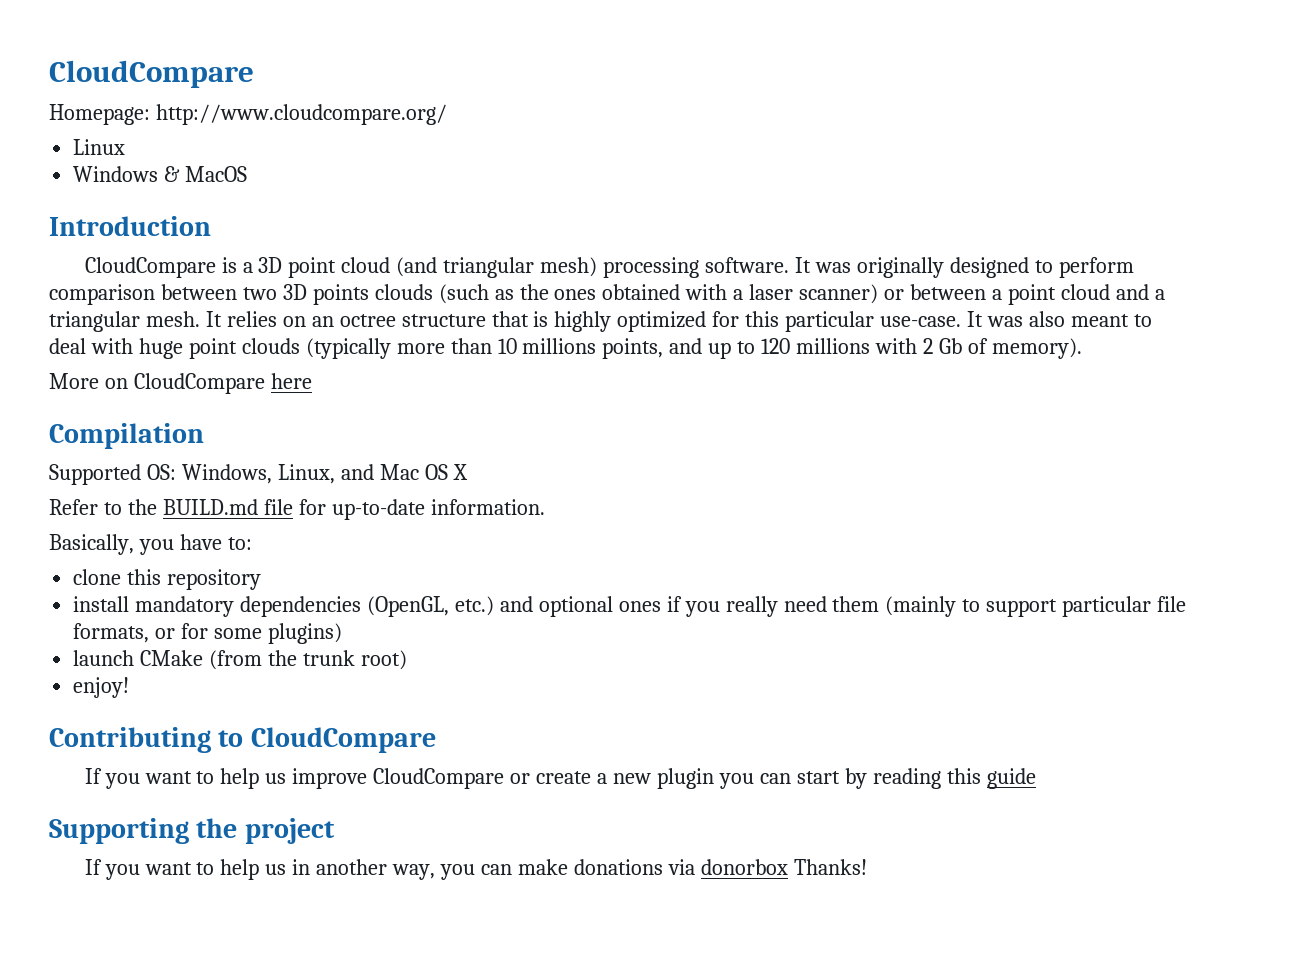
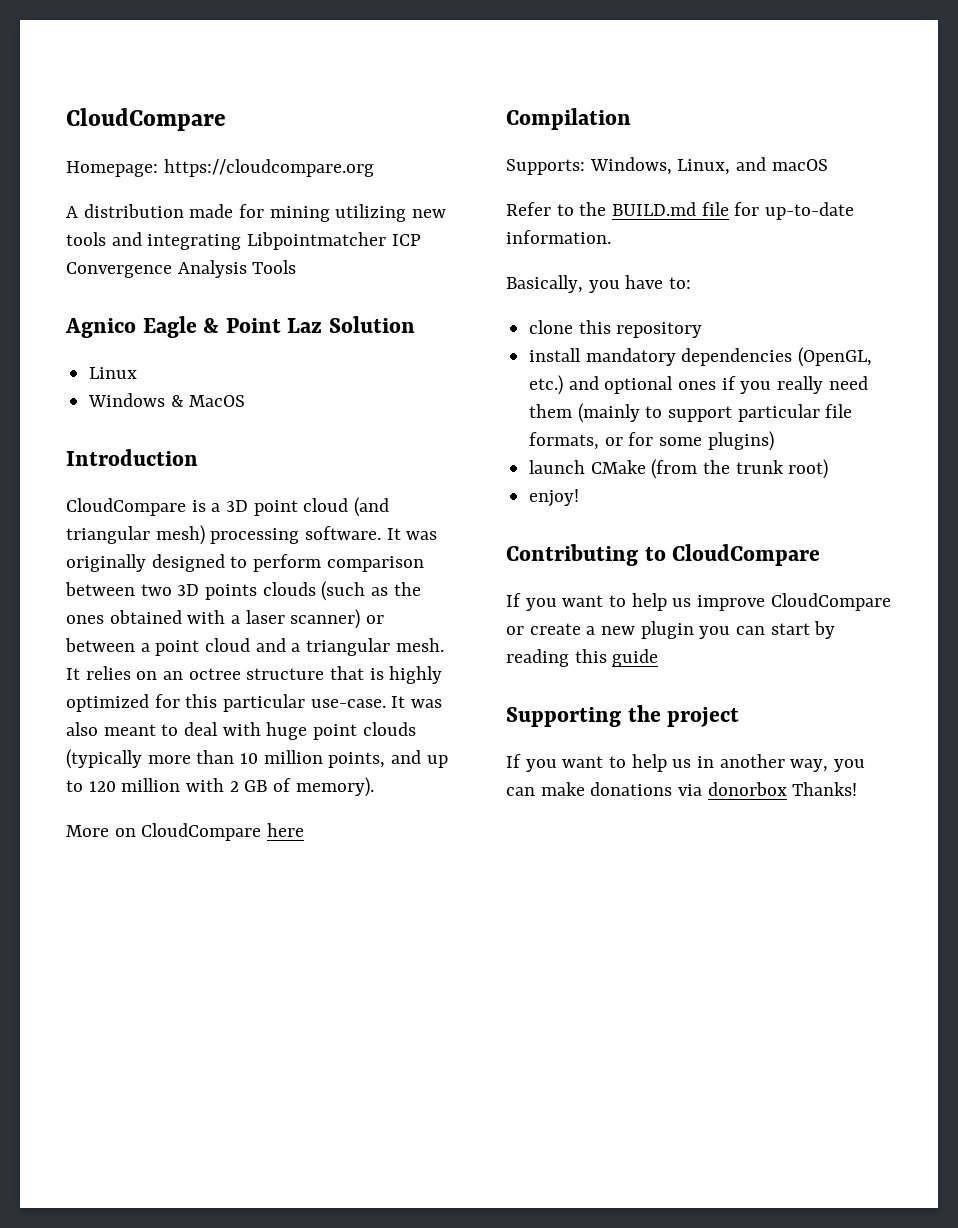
- Homepage: http://www.cloudcompare.org/
+ Homepage: https://cloudcompare.org
+ A distribution made for mining utilizing new tools and integrating Libpointmatcher ICP Convergence Analysis Tools
+ Agnico Eagle & Point Laz Solution
- It was also meant to deal with huge point clouds (typically more than 10 millions points, and up to 120 millions with 2 Gb of memory).
+ It was also meant to deal with huge point clouds (typically more than 10 million points, and up to 120 million with 2 GB of memory).
- Supported OS: Windows, Linux, and Mac OS X
+ Supports: Windows, Linux, and macOS

